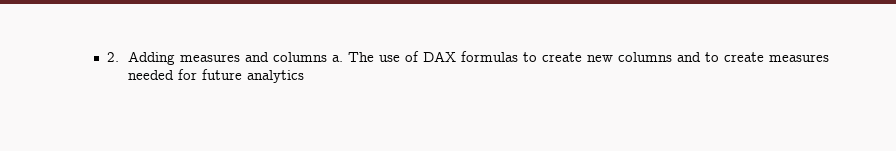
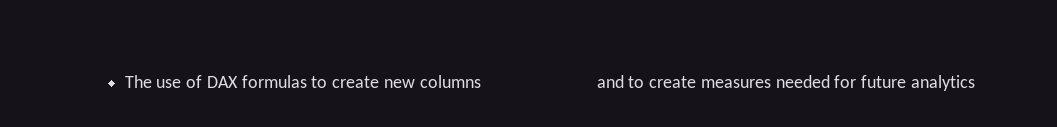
- 2. Adding measures and columns a.

